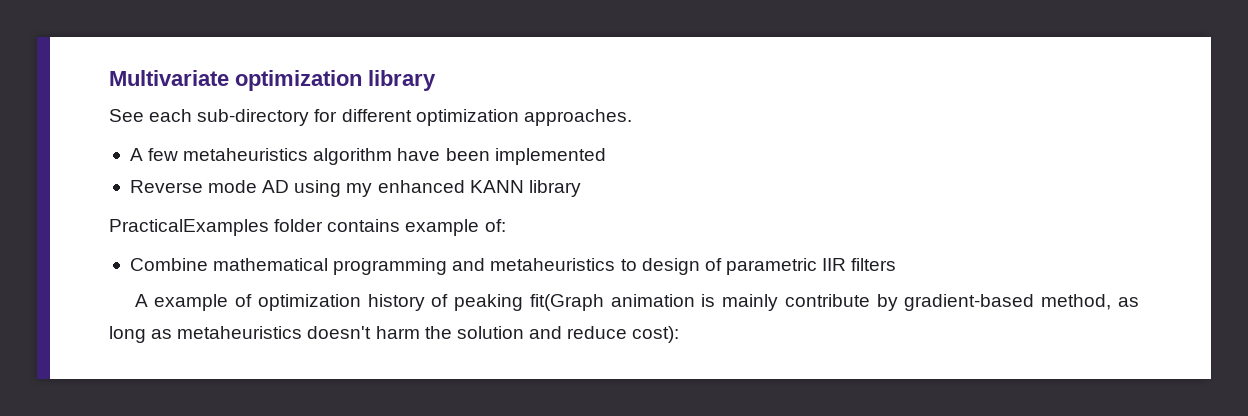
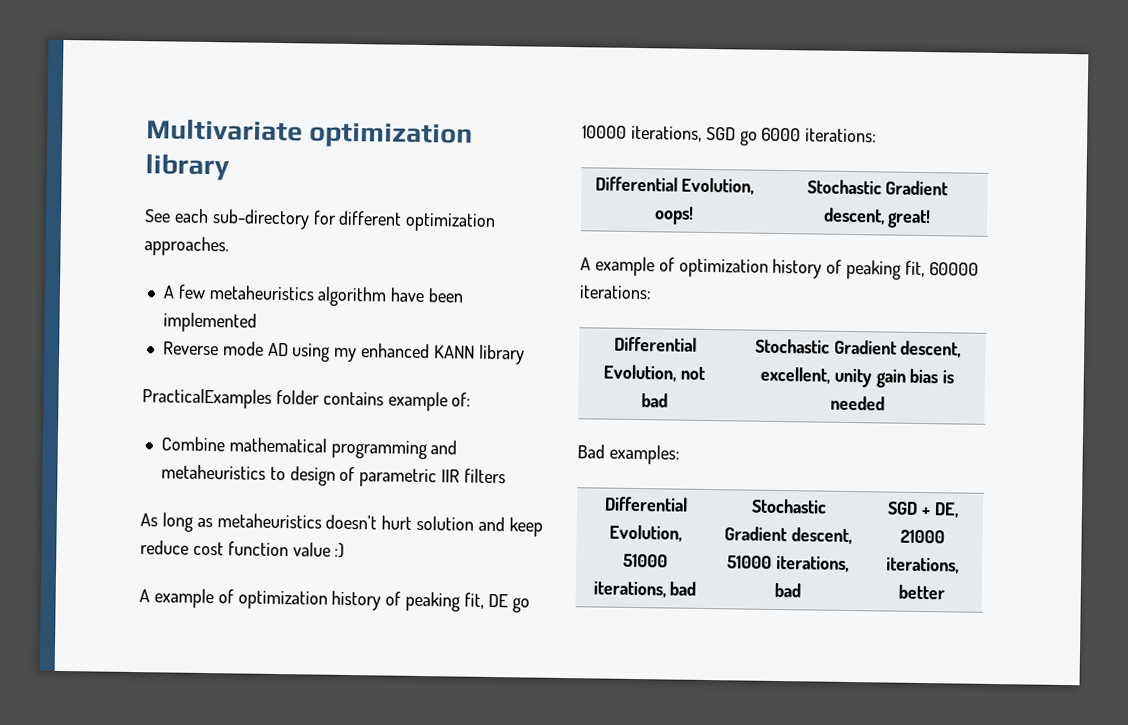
- A example of optimization history of peaking fit(Graph animation is mainly contribute by gradient-based method, as long as metaheuristics doesn't harm the solution and reduce cost):
+ As long as metaheuristics doesn't hurt solution and keep reduce cost function value :)
+ A example of optimization history of peaking fit, DE go 10000 iterations, SGD go 6000 iterations:
+ Differential Evolution, oops! | Stochastic Gradient descent, great!
+ A example of optimization history of peaking fit, 60000 iterations:
+ Differential Evolution, not bad | Stochastic Gradient descent, excellent, unity gain bias is needed
+ Bad examples:
+ Differential Evolution, 51000 iterations, bad | Stochastic Gradient descent, 51000 iterations, bad | SGD + DE, 21000 iterations, better

